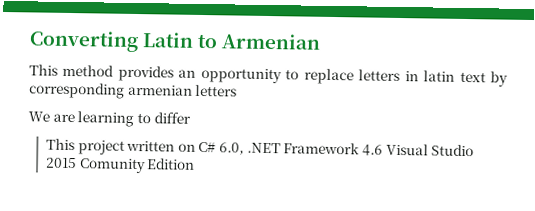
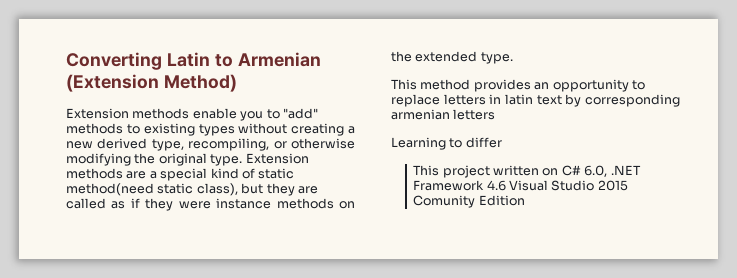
- Converting Latin to Armenian
+ Converting Latin to Armenian (Extension Method)
+ Extension methods enable you to "add" methods to existing types without creating a new derived type, recompiling, or otherwise modifying the original type. Extension methods are a special kind of static method(need static class), but they are called as if they were instance methods on the extended type.
- We are learning to differ
+ Learning to differ

